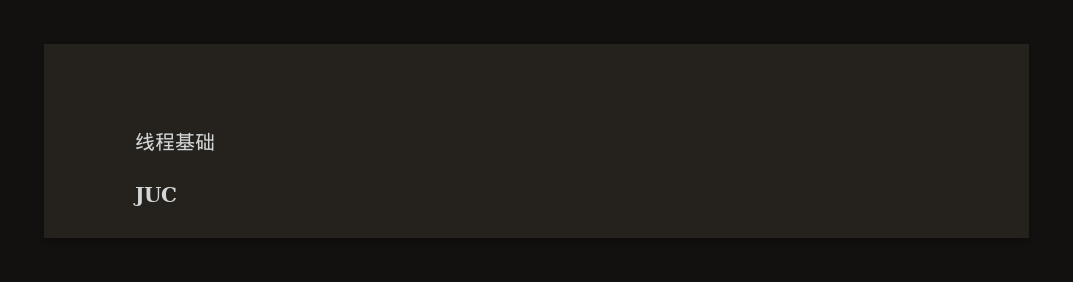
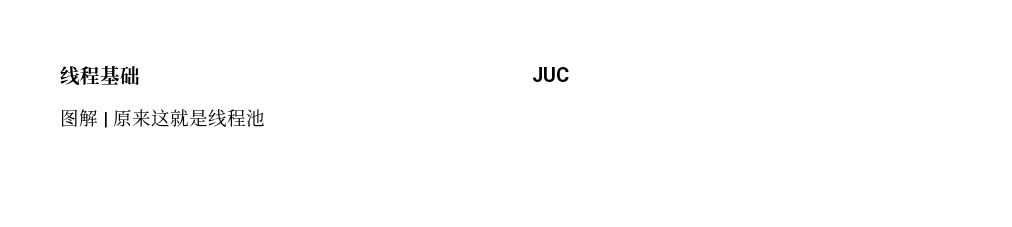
+ 图解 | 原来这就是线程池

